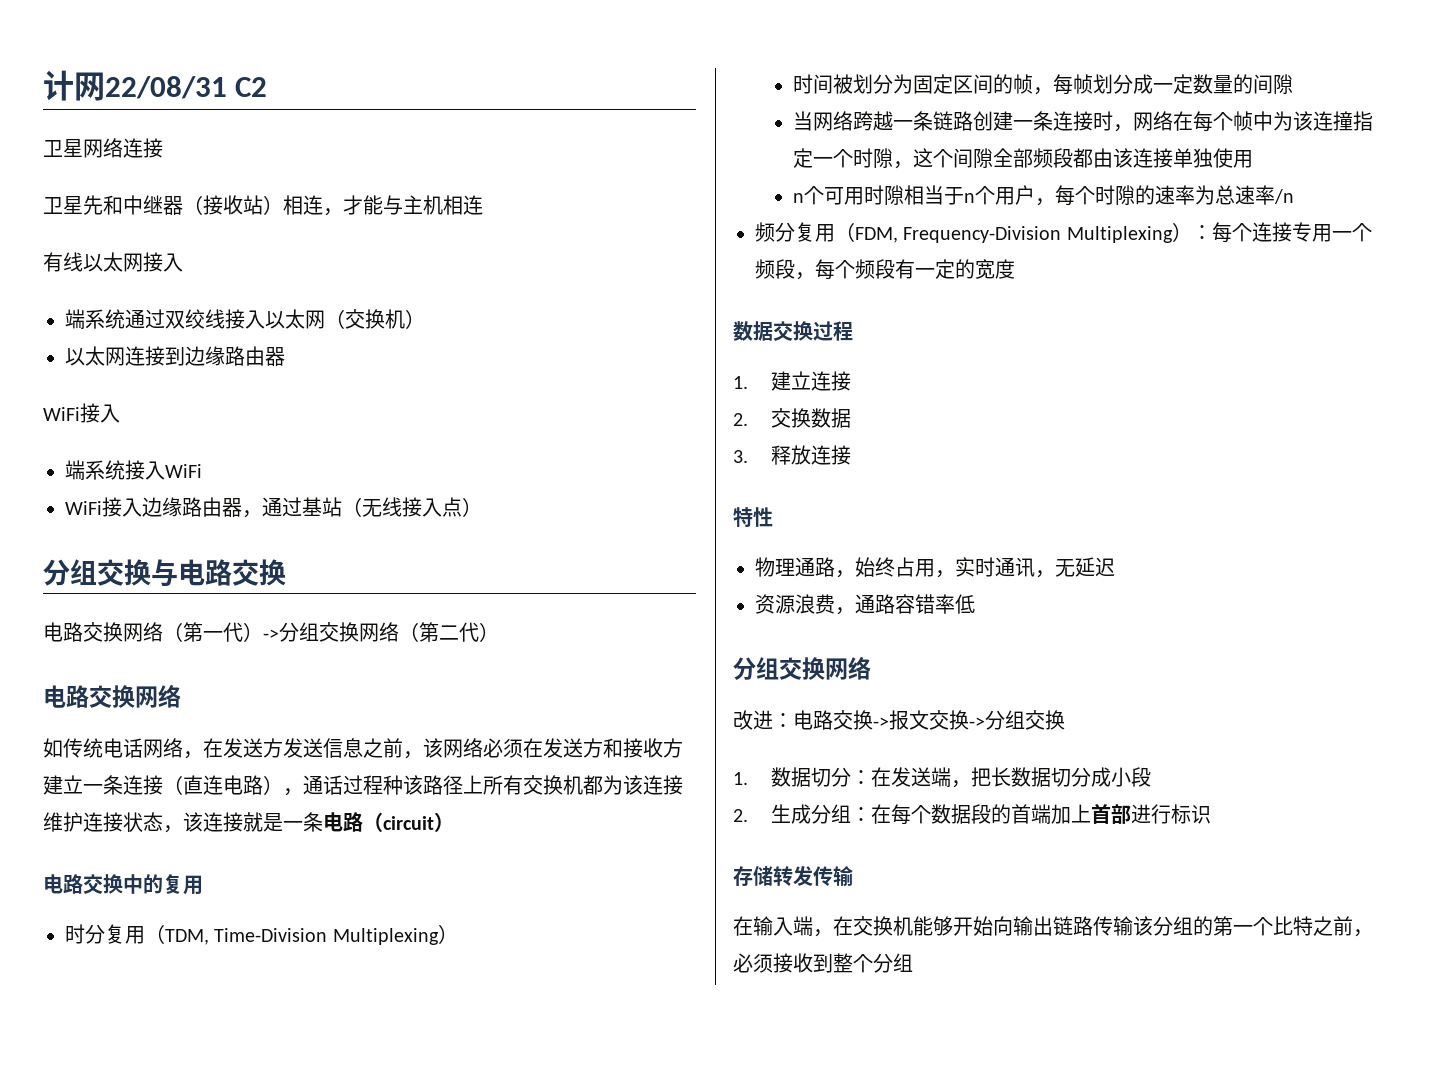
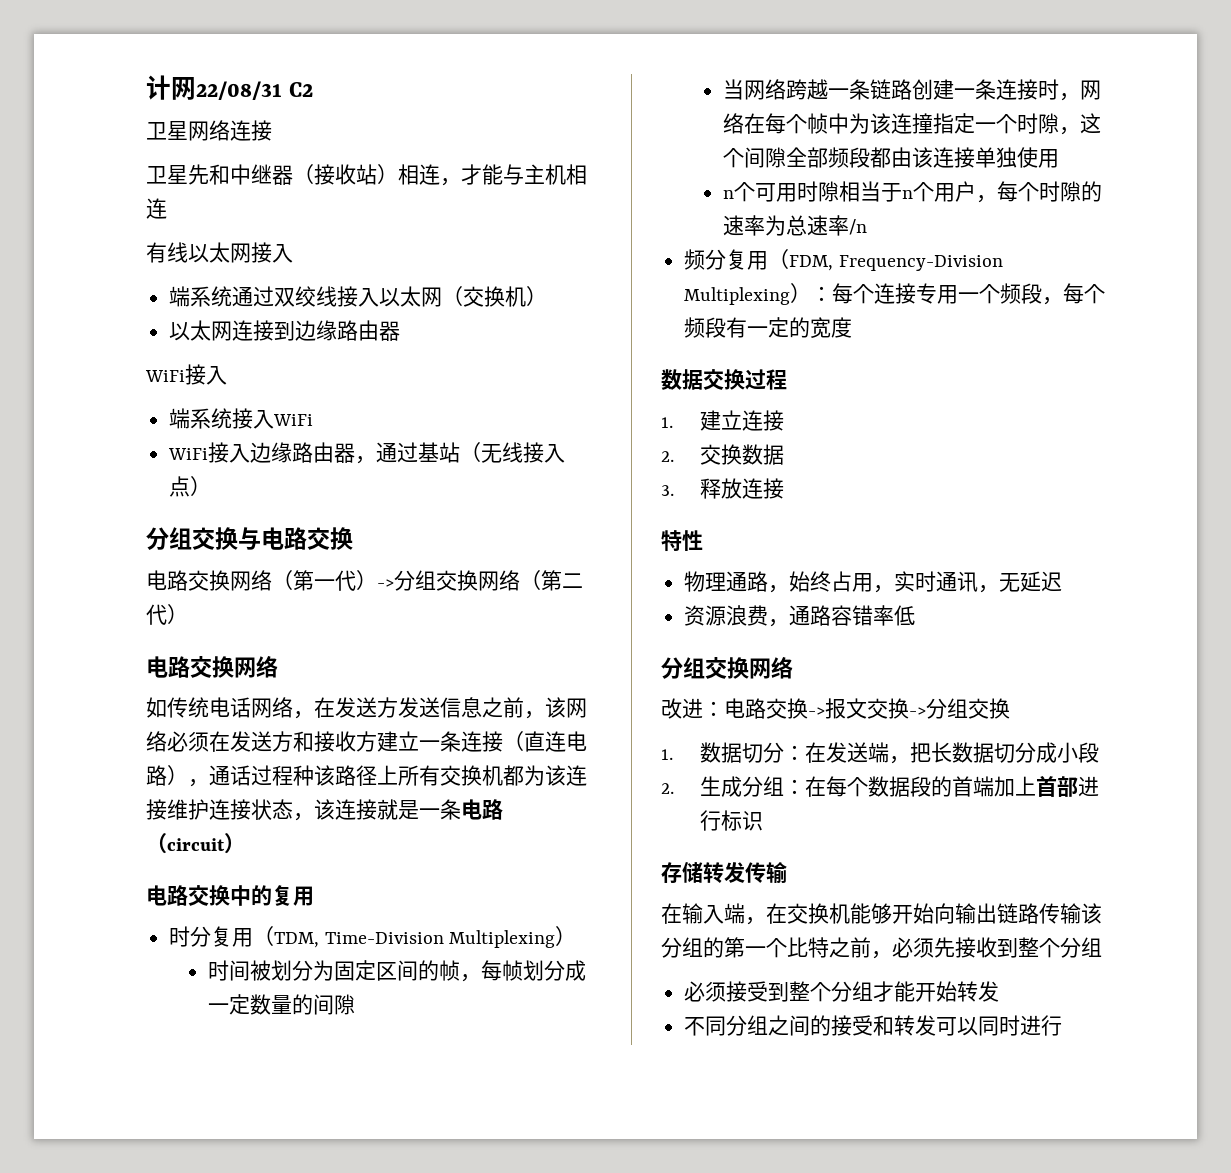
- 在输入端，在交换机能够开始向输出链路传输该分组的第一个比特之前，必须接收到整个分组
+ 在输入端，在交换机能够开始向输出链路传输该分组的第一个比特之前，必须先接收到整个分组
+ 必须接受到整个分组才能开始转发
+ 不同分组之间的接受和转发可以同时进行

